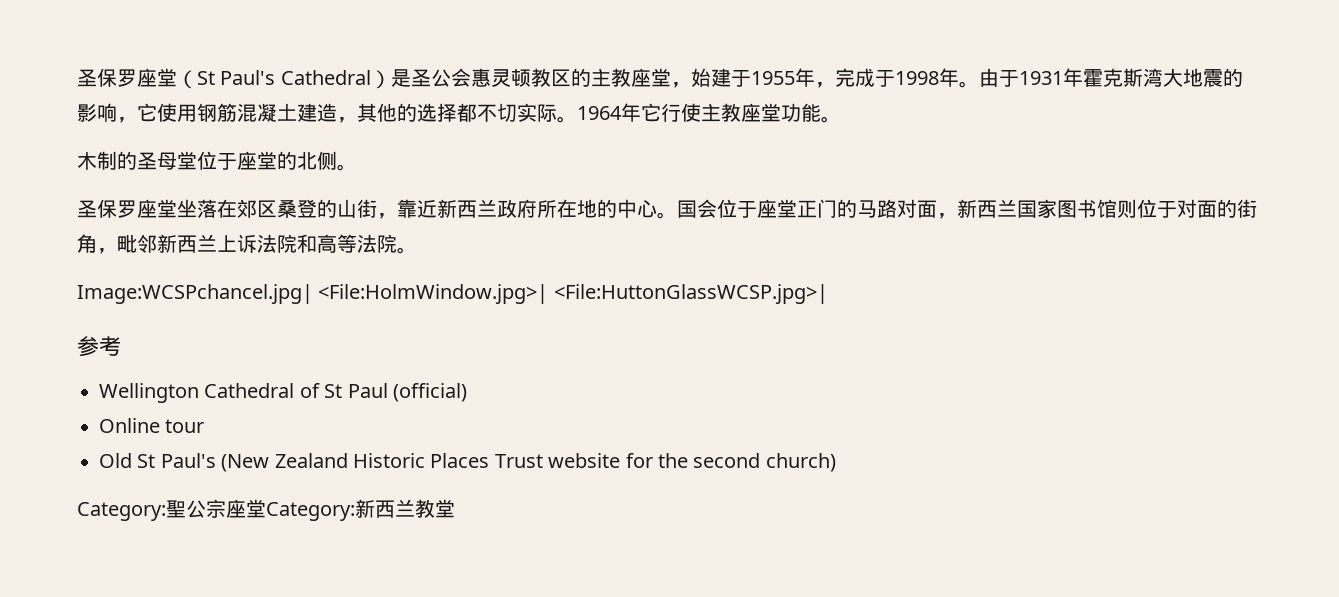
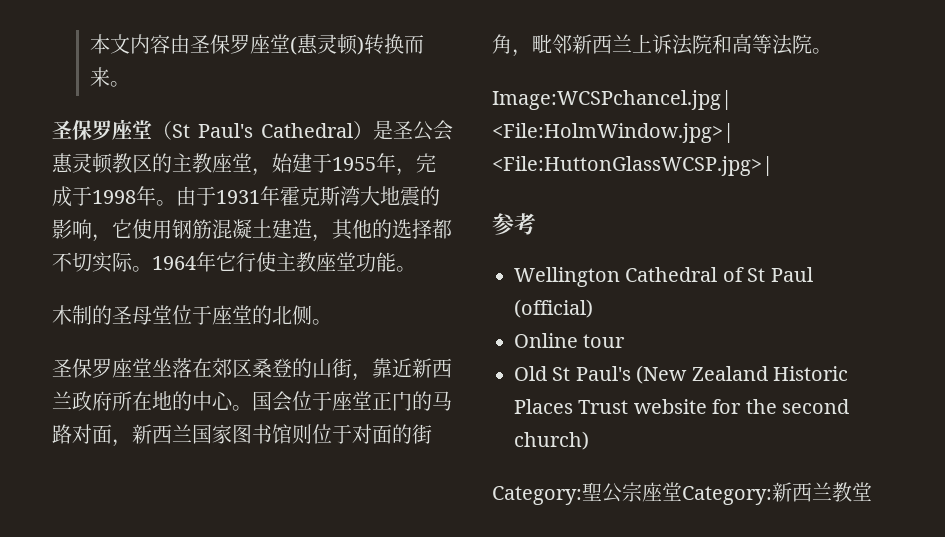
+ 本文内容由圣保罗座堂(惠灵顿)转换而来。

